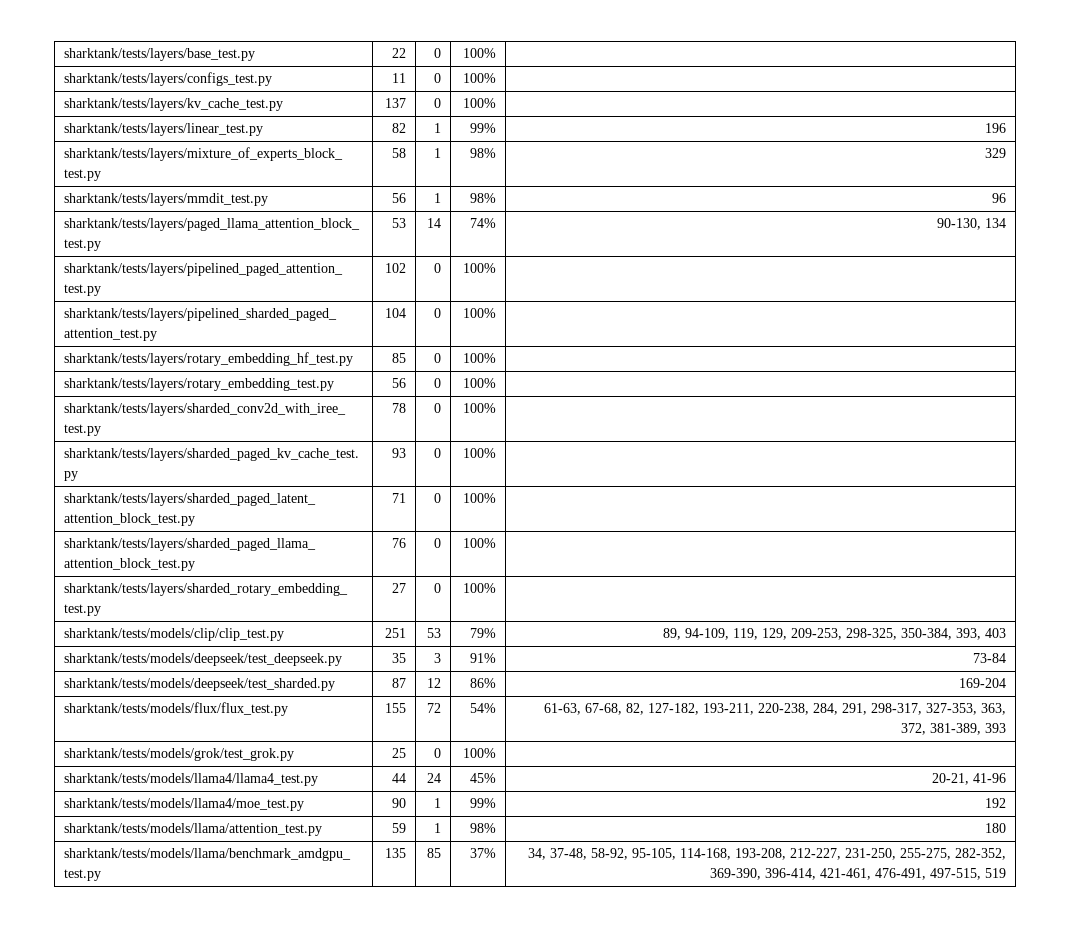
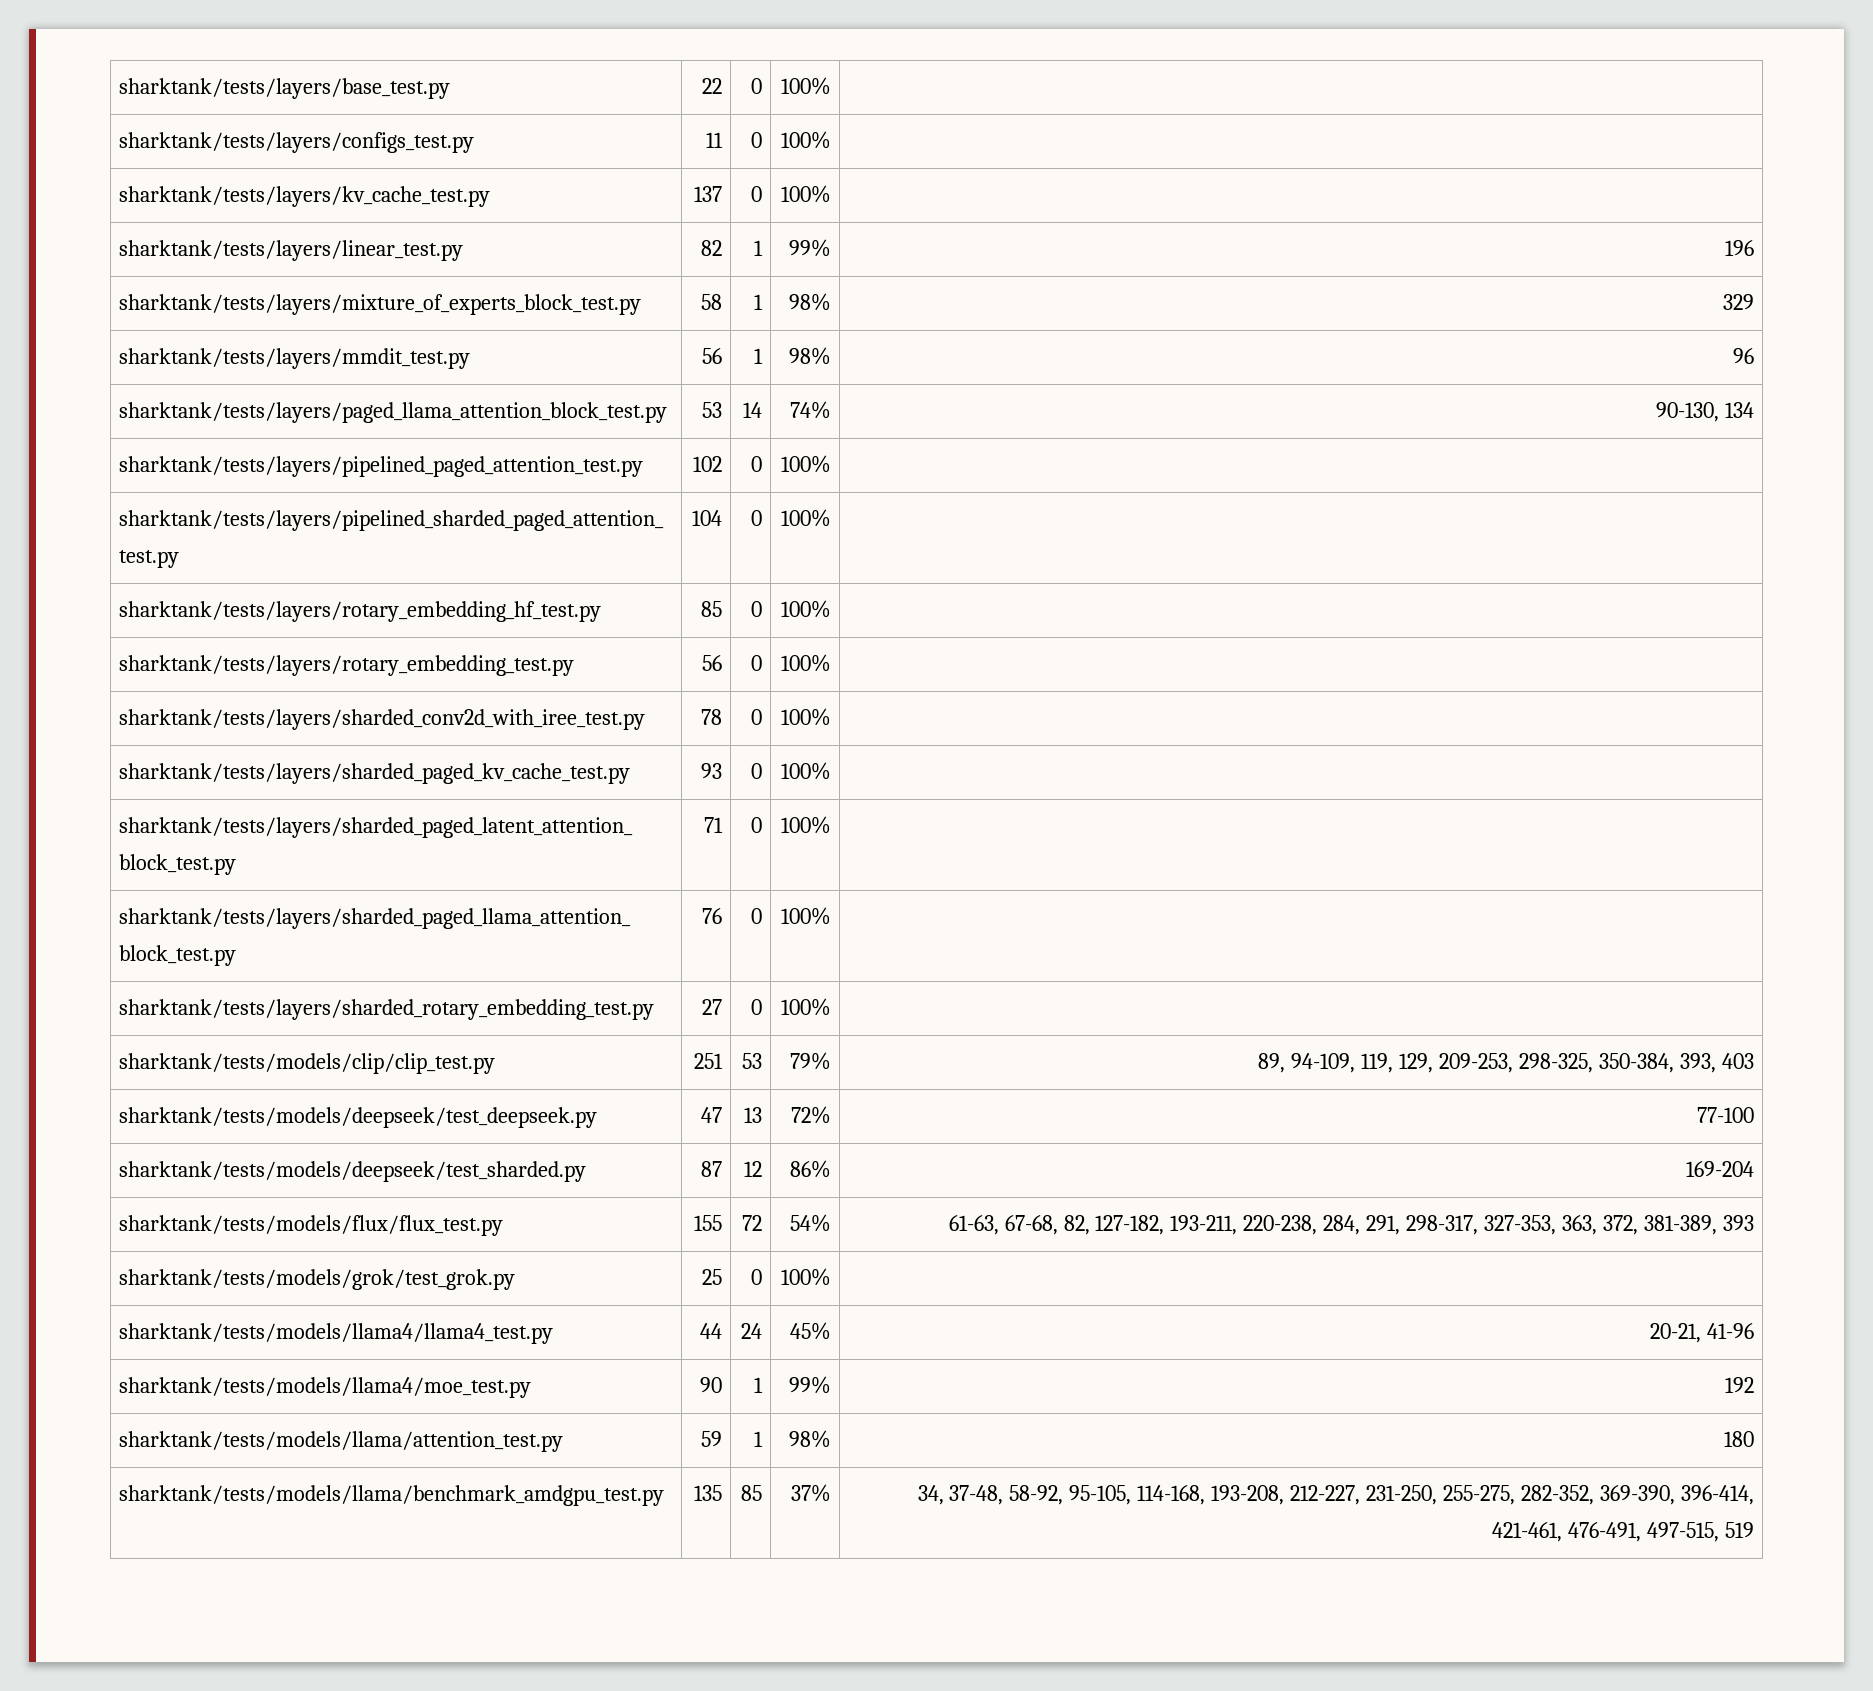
- sharktank/tests/models/deepseek/test_deepseek.py | 35 | 3 | 91% | 73-84
+ sharktank/tests/models/deepseek/test_deepseek.py | 47 | 13 | 72% | 77-100

